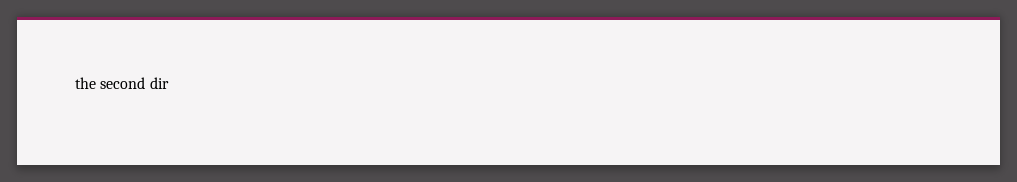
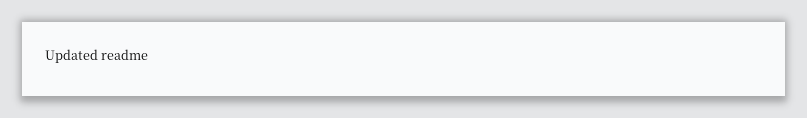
- the second dir
+ Updated readme

